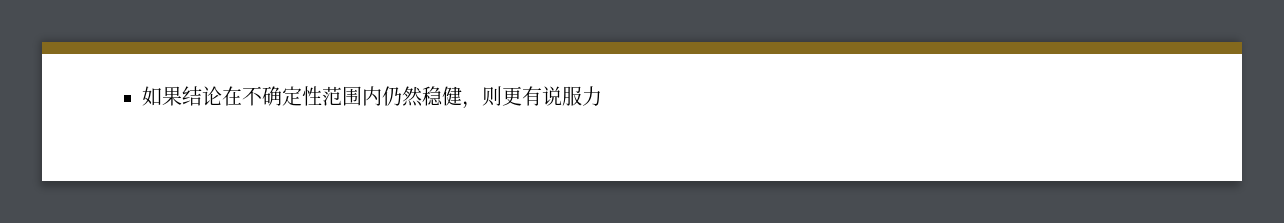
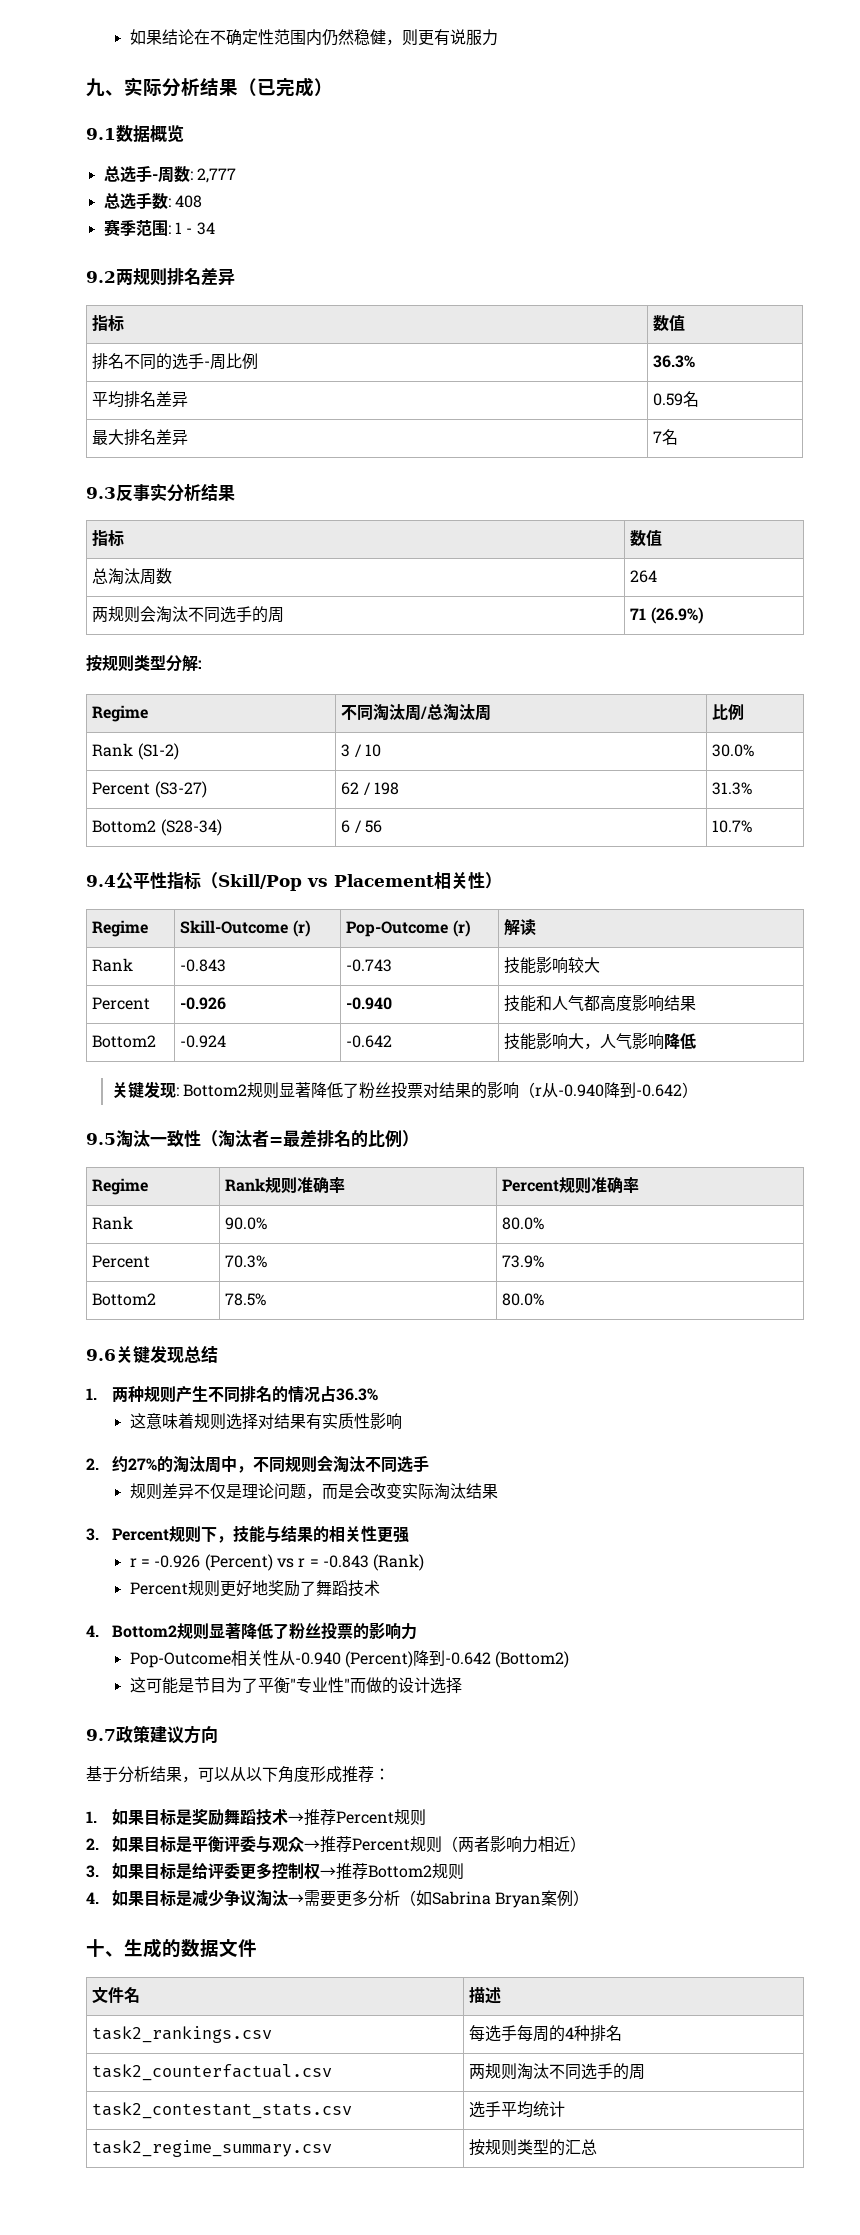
+ 九、实际分析结果（已完成）
+ 9.1数据概览
+ 总选手-周数: 2,777
+ 总选手数: 408
+ 赛季范围: 1 - 34
+ 9.2两规则排名差异
+ 指标 | 数值
+ 排名不同的选手-周比例 | 36.3%
+ 平均排名差异 | 0.59名
+ 最大排名差异 | 7名
+ 9.3反事实分析结果
+ 指标 | 数值
+ 总淘汰周数 | 264
+ 两规则会淘汰不同选手的周 | 71 (26.9%)
+ 按规则类型分解:
+ Regime | 不同淘汰周/总淘汰周 | 比例
+ Rank (S1-2) | 3 / 10 | 30.0%
+ Percent (S3-27) | 62 / 198 | 31.3%
+ Bottom2 (S28-34) | 6 / 56 | 10.7%
+ 9.4公平性指标（Skill/Pop vs Placement相关性）
+ Regime | Skill-Outcome (r) | Pop-Outcome (r) | 解读
+ Rank | -0.843 | -0.743 | 技能影响较大
+ Percent | -0.926 | -0.940 | 技能和人气都高度影响结果
+ Bottom2 | -0.924 | -0.642 | 技能影响大，人气影响降低
+ 关键发现: Bottom2规则显著降低了粉丝投票对结果的影响（r从-0.940降到-0.642）
+ 9.5淘汰一致性（淘汰者=最差排名的比例）
+ Regime | Rank规则准确率 | Percent规则准确率
+ Rank | 90.0% | 80.0%
+ Percent | 70.3% | 73.9%
+ Bottom2 | 78.5% | 80.0%
+ 9.6关键发现总结
+ 1.两种规则产生不同排名的情况占36.3%
+ 这意味着规则选择对结果有实质性影响
+ 2.约27%的淘汰周中，不同规则会淘汰不同选手
+ 规则差异不仅是理论问题，而是会改变实际淘汰结果
+ 3. Percent规则下，技能与结果的相关性更强
+ r = -0.926 (Percent) vs r = -0.843 (Rank)
+ Percent规则更好地奖励了舞蹈技术
+ 4. Bottom2规则显著降低了粉丝投票的影响力
+ Pop-Outcome相关性从-0.940 (Percent)降到-0.642 (Bottom2)
+ 这可能是节目为了平衡"专业性"而做的设计选择
+ 9.7政策建议方向
+ 基于分析结果，可以从以下角度形成推荐：
+ 1.如果目标是奖励舞蹈技术→推荐Percent规则
+ 2.如果目标是平衡评委与观众→推荐Percent规则（两者影响力相近）
+ 3.如果目标是给评委更多控制权→推荐Bottom2规则
+ 4.如果目标是减少争议淘汰→需要更多分析（如Sabrina Bryan案例）
+ 十、生成的数据文件
+ 文件名 | 描述
+ task2_rankings.csv | 每选手每周的4种排名
+ task2_counterfactual.csv | 两规则淘汰不同选手的周
+ task2_contestant_stats.csv | 选手平均统计
+ task2_regime_summary.csv | 按规则类型的汇总

